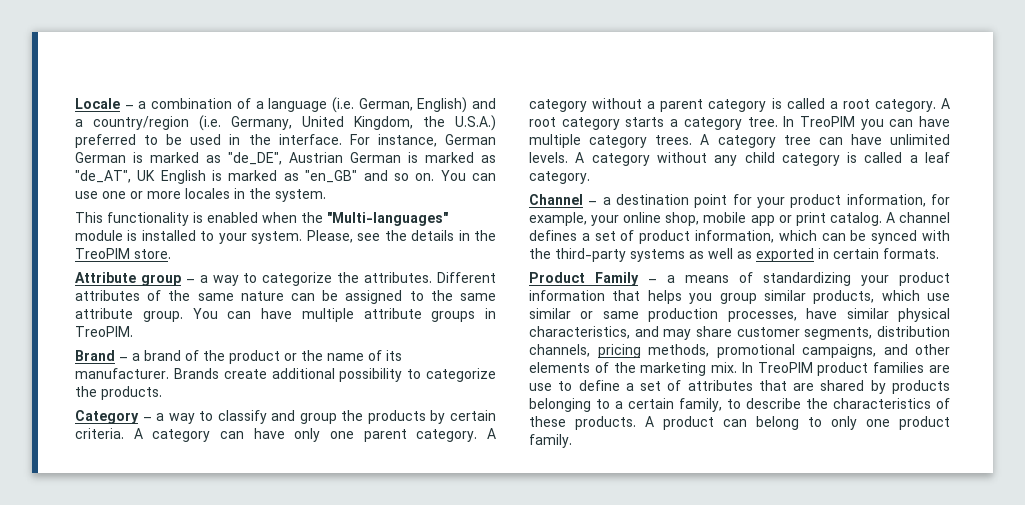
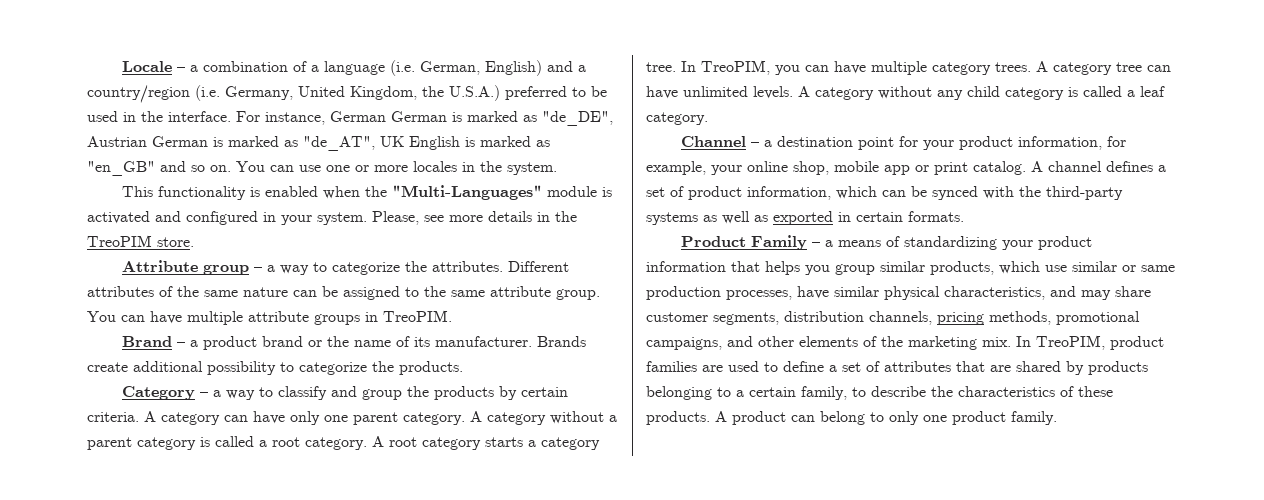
- This functionality is enabled when the "Multi-languages" module is installed to your system.
+ This functionality is enabled when the "Multi-Languages" module is activated and configured in your system.
- Please, see the details in the TreoPIM store.
+ Please, see more details in the TreoPIM store.
- Brand – a brand of the product or the name of its manufacturer.
+ Brand – a product brand or the name of its manufacturer.
- In TreoPIM you can have multiple category trees.
+ In TreoPIM, you can have multiple category trees.
- In TreoPIM product families are use to define a set of attributes that are shared by products belonging to a certain family, to describe the characteristics of these products.
+ In TreoPIM, product families are used to define a set of attributes that are shared by products belonging to a certain family, to describe the characteristics of these products.

